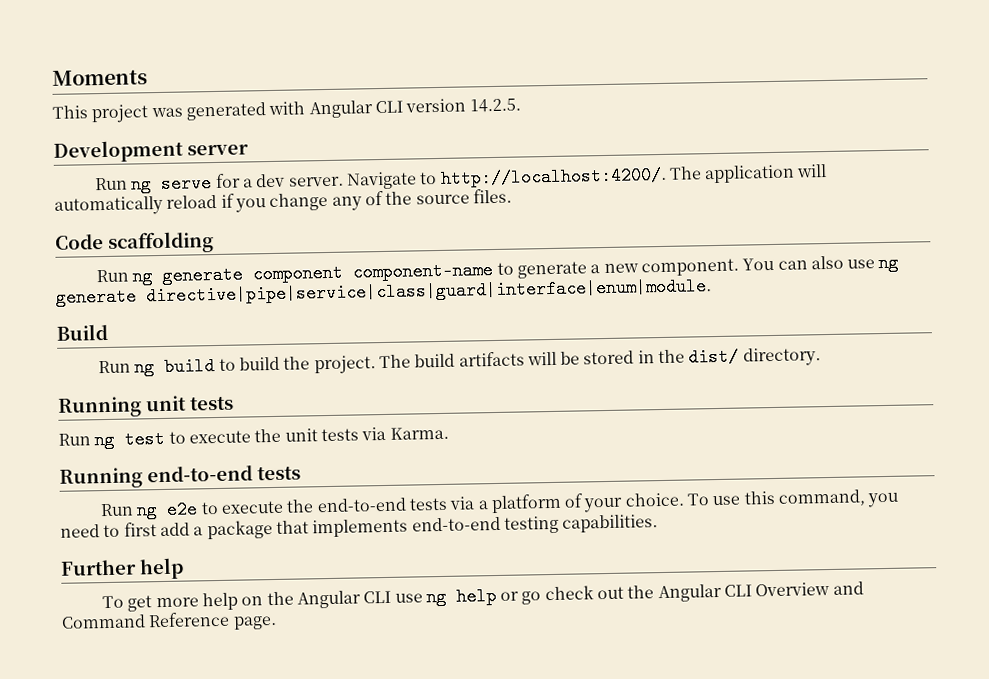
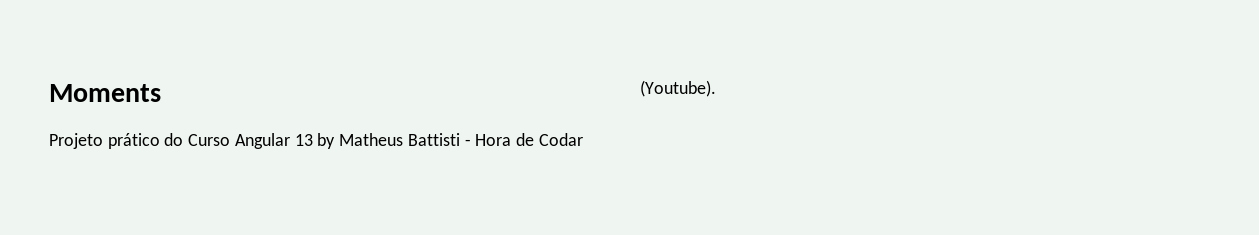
- This project was generated with Angular CLI version 14.2.5.
- Development server
- Run ng serve for a dev server. Navigate to http://localhost:4200/. The application will automatically reload if you change any of the source files.
- Code scaffolding
- Run ng generate component component-name to generate a new component. You can also use ng generate directive|pipe|service|class|guard|interface|enum|module.
- Build
- Run ng build to build the project. The build artifacts will be stored in the dist/ directory.
- Running unit tests
- Run ng test to execute the unit tests via Karma.
- Running end-to-end tests
- Run ng e2e to execute the end-to-end tests via a platform of your choice. To use this command, you need to first add a package that implements end-to-end testing capabilities.
- Further help
- To get more help on the Angular CLI use ng help or go check out the Angular CLI Overview and Command Reference page.
+ Projeto prático do Curso Angular 13 by Matheus Battisti - Hora de Codar (Youtube).

